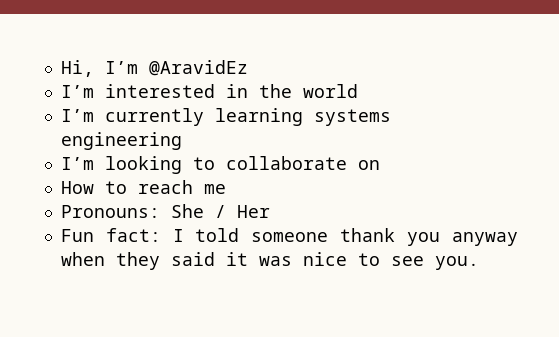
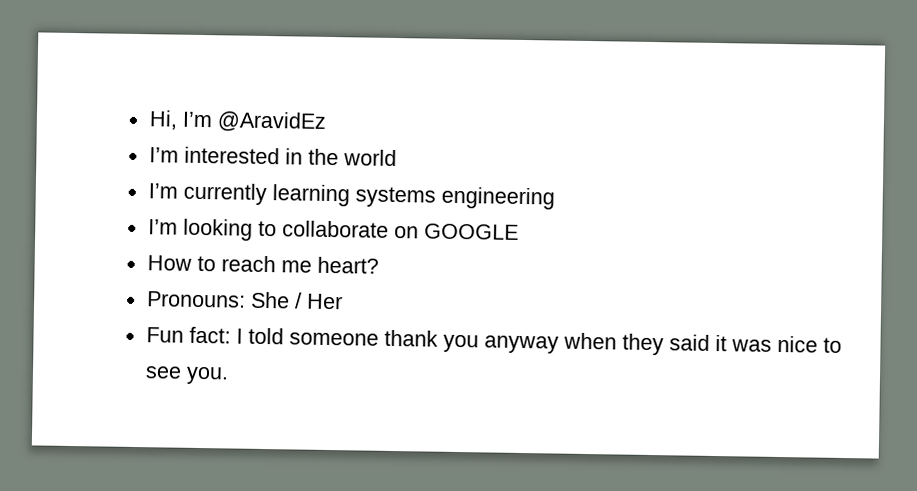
- I’m looking to collaborate on
+ I’m looking to collaborate on GOOGLE
- How to reach me
+ How to reach me heart?

